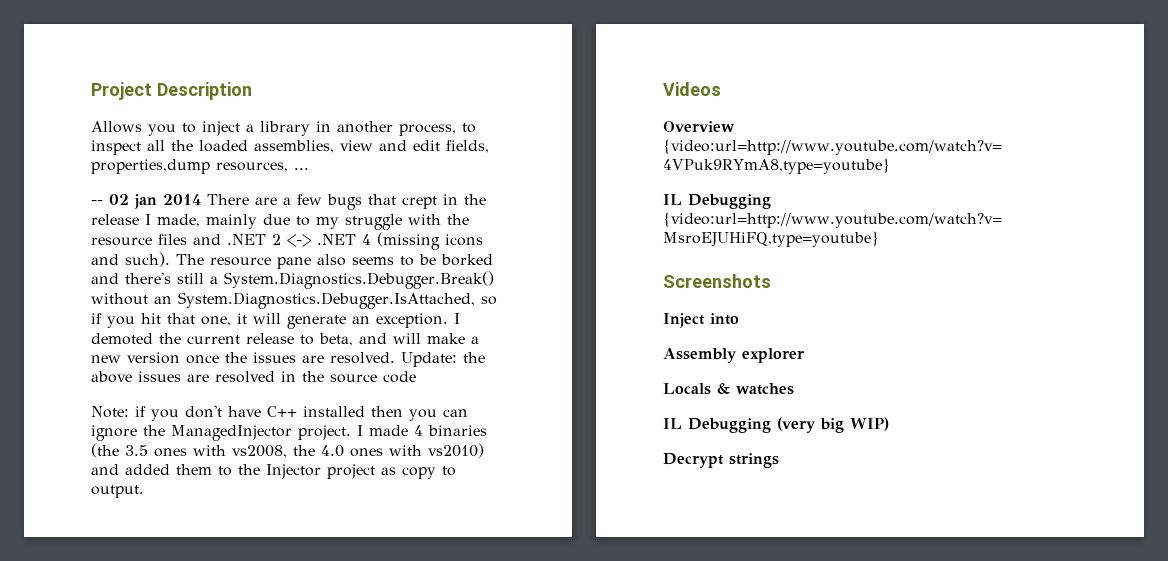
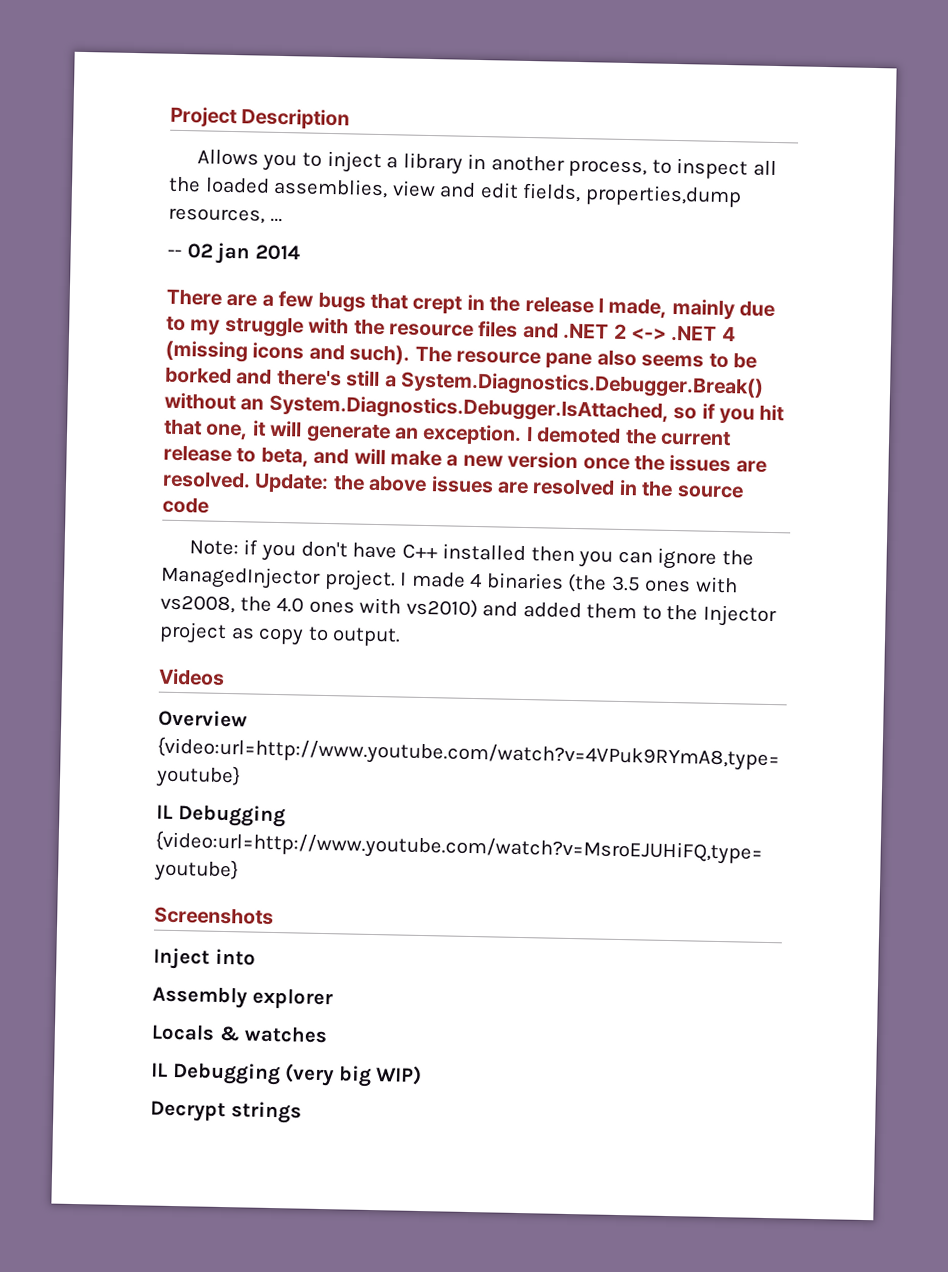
- -- 02 jan 2014 There are a few bugs that crept in the release I made, mainly due to my struggle with the resource files and .NET 2 <-> .NET 4 (missing icons and such).
+ -- 02 jan 2014
+ There are a few bugs that crept in the release I made, mainly due to my struggle with the resource files and .NET 2 <-> .NET 4 (missing icons and such).

